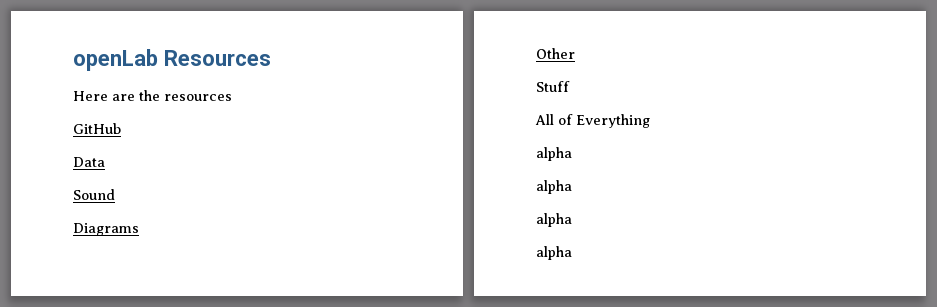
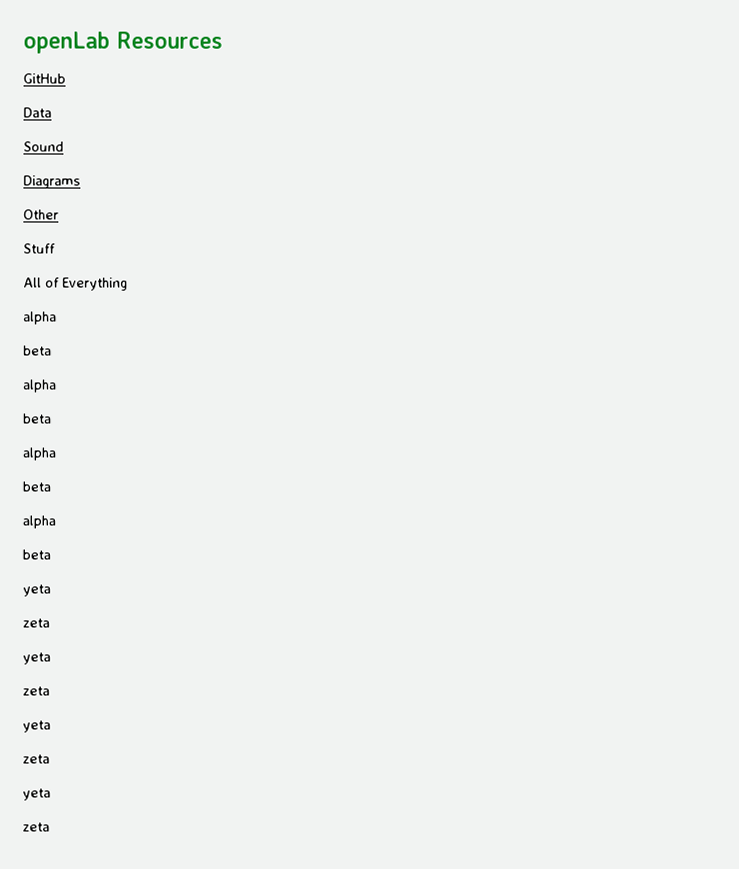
- Here are the resources
  All of Everything
  alpha
+ beta
  alpha
+ beta
  alpha
+ beta
  alpha
+ beta
+ yeta
+ zeta
+ yeta
+ zeta
+ yeta
+ zeta
+ yeta
+ zeta

